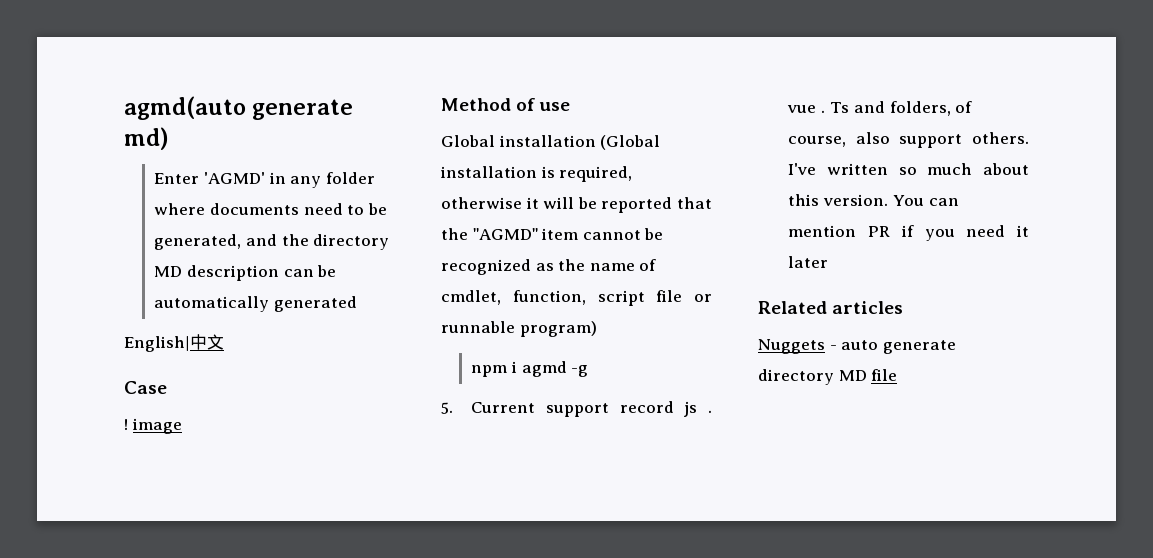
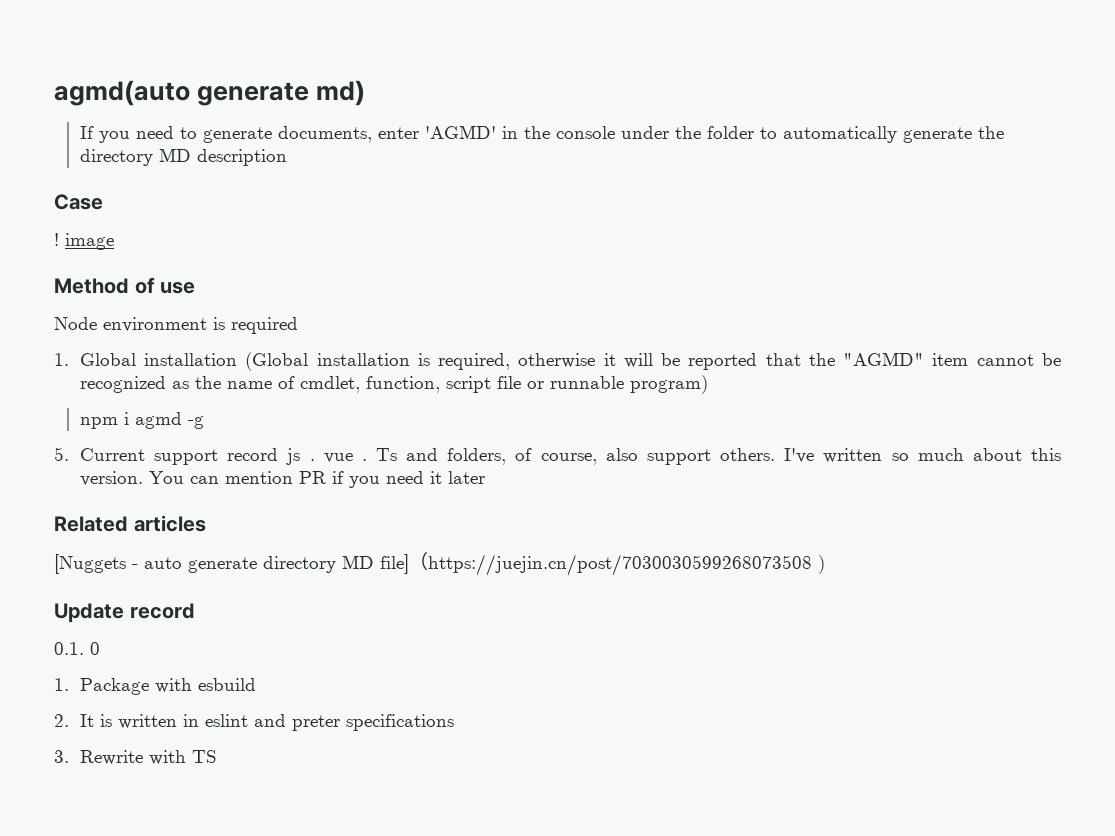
- Enter 'AGMD' in any folder where documents need to be generated, and the directory MD description can be automatically generated
- English|中文
+ If you need to generate documents, enter 'AGMD' in the console under the folder to automatically generate the directory MD description
- Global installation (Global installation is required, otherwise it will be reported that the "AGMD" item cannot be recognized as the name of cmdlet, function, script file or runnable program)
+ Node environment is required
+ 1. Global installation (Global installation is required, otherwise it will be reported that the "AGMD" item cannot be recognized as the name of cmdlet, function, script file or runnable program)
- Nuggets - auto generate directory MD file
+ [Nuggets - auto generate directory MD file]（https://juejin.cn/post/7030030599268073508 )
+ Update record
+ 0.1. 0
+ 1. Package with esbuild
+ 2. It is written in eslint and preter specifications
+ 3. Rewrite with TS

